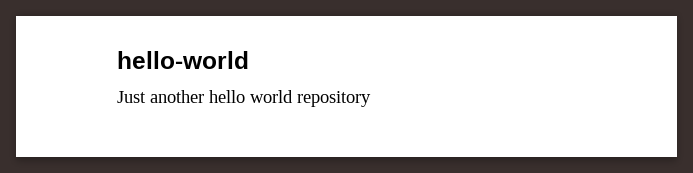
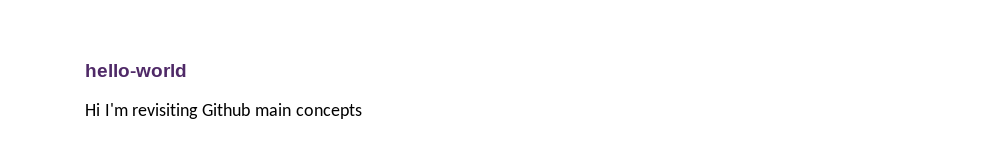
- Just another hello world repository
+ Hi I'm revisiting Github main concepts

